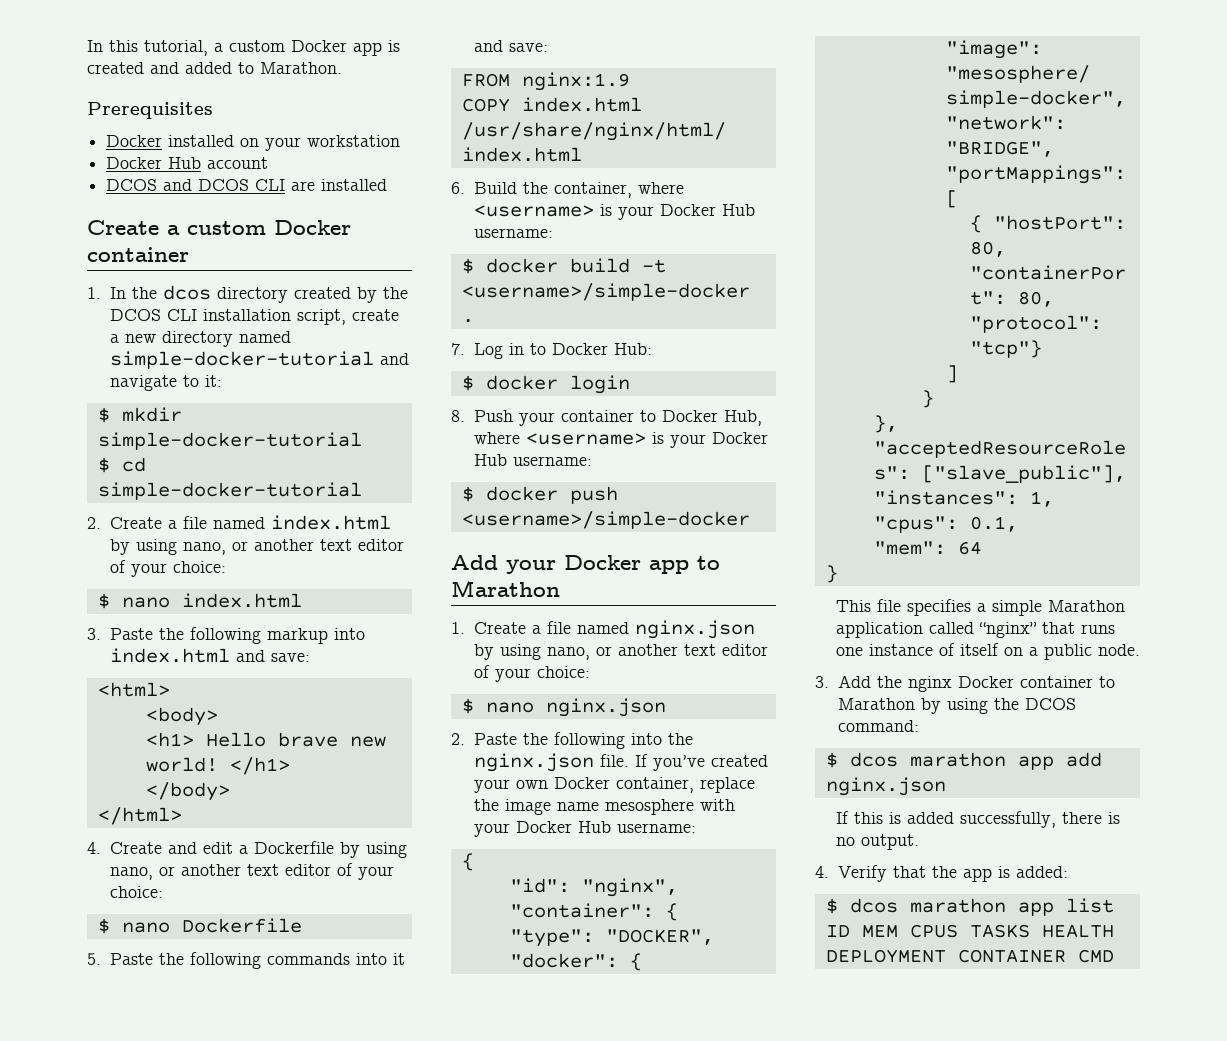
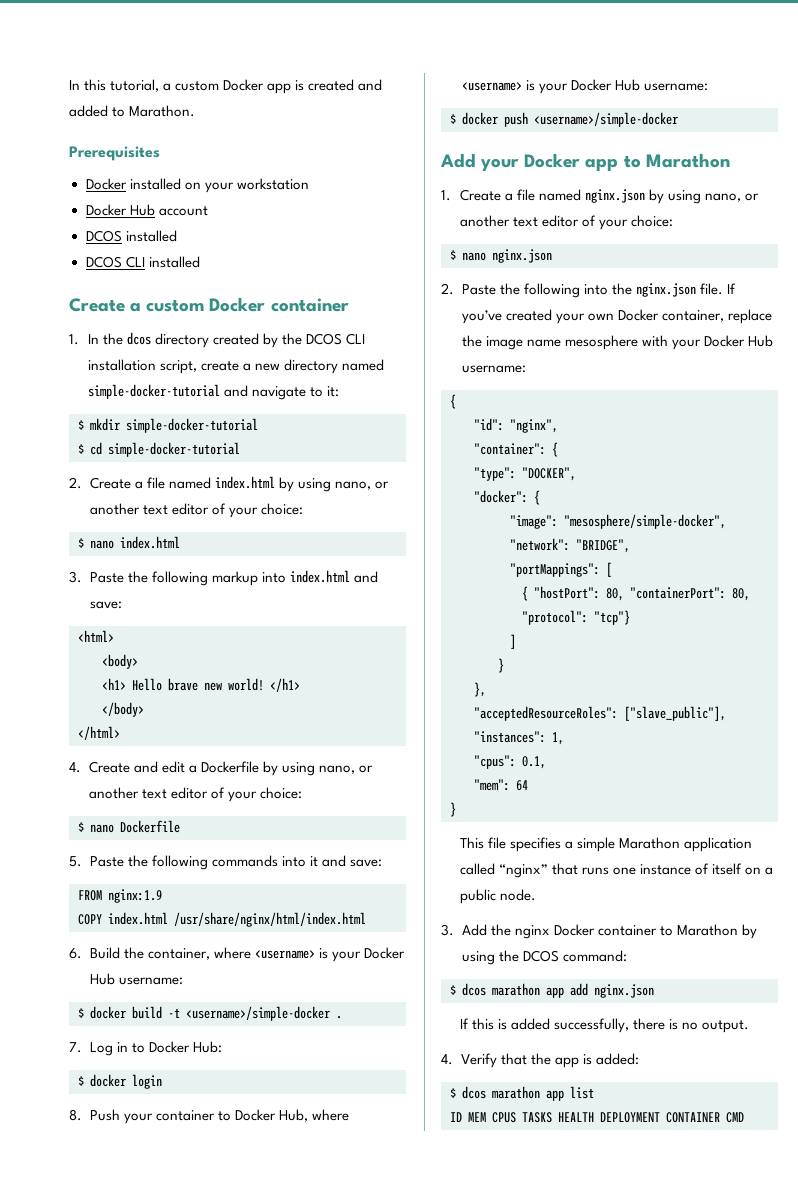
- DCOS and DCOS CLI are installed
+ DCOS installed
+ DCOS CLI installed

